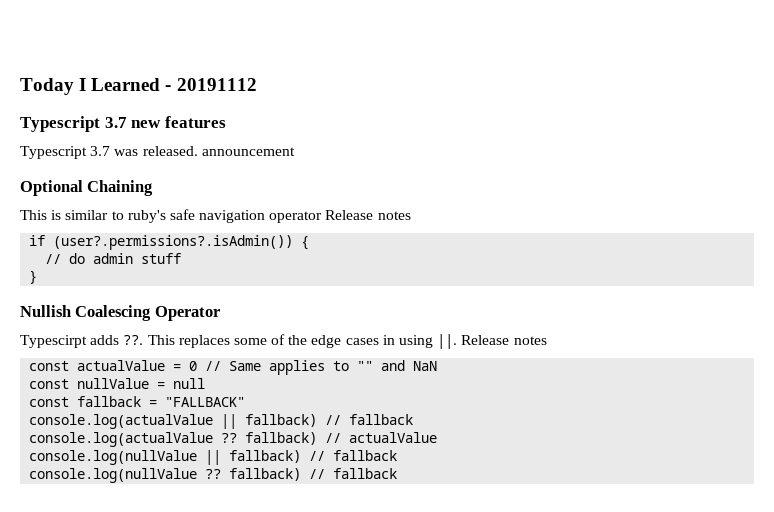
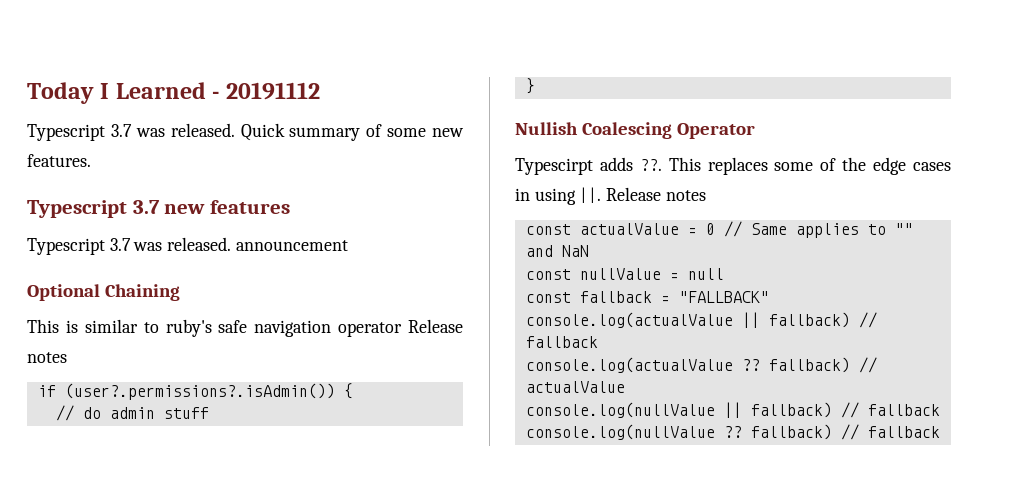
+ Typescript 3.7 was released. Quick summary of some new features.

